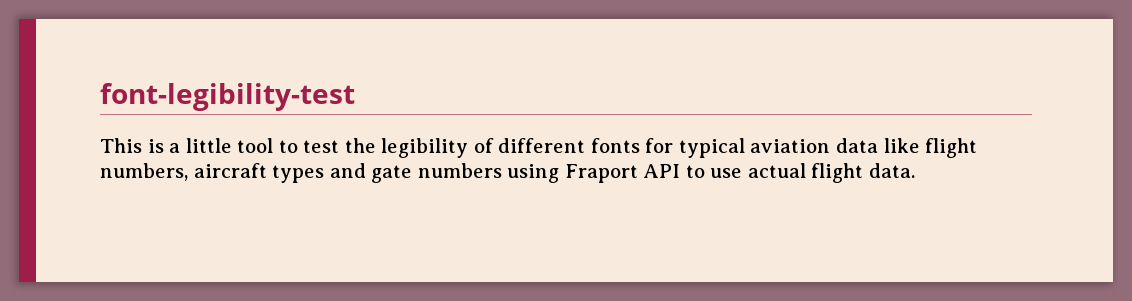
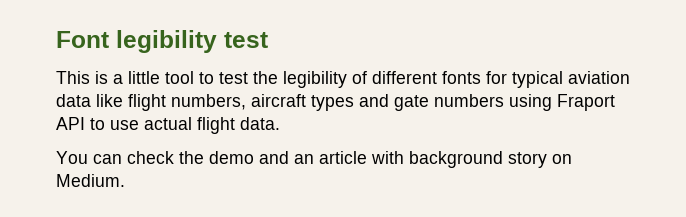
- font-legibility-test
+ Font legibility test
+ You can check the demo and an article with background story on Medium.

